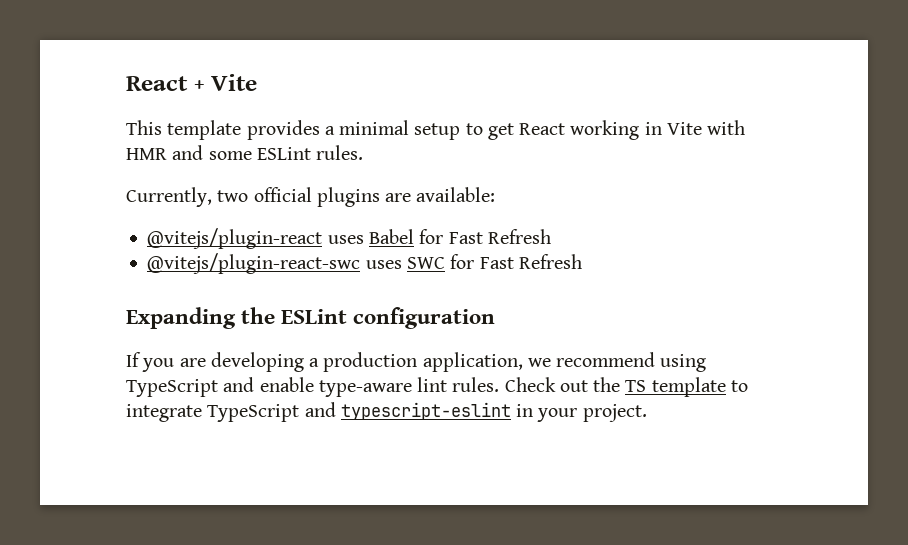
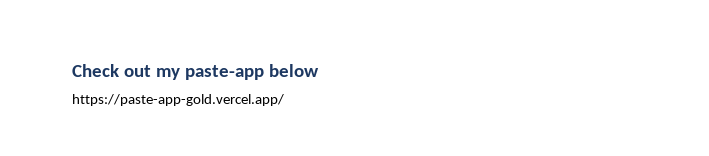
- React + Vite
- This template provides a minimal setup to get React working in Vite with HMR and some ESLint rules.
- Currently, two official plugins are available:
- @vitejs/plugin-react uses Babel for Fast Refresh
- @vitejs/plugin-react-swc uses SWC for Fast Refresh
- Expanding the ESLint configuration
- If you are developing a production application, we recommend using TypeScript and enable type-aware lint rules. Check out the TS template to integrate TypeScript and typescript-eslint in your project.
+ Check out my paste-app below
+ https://paste-app-gold.vercel.app/

